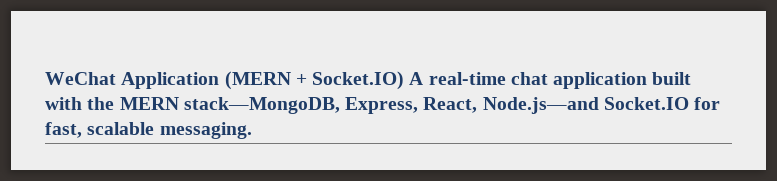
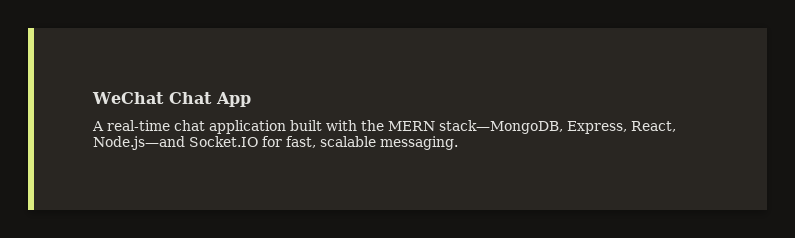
- WeChat Application (MERN + Socket.IO) A real-time chat application built with the MERN stack—MongoDB, Express, React, Node.js—and Socket.IO for fast, scalable messaging.
+ WeChat Chat App
+ A real-time chat application built with the MERN stack—MongoDB, Express, React, Node.js—and Socket.IO for fast, scalable messaging.

